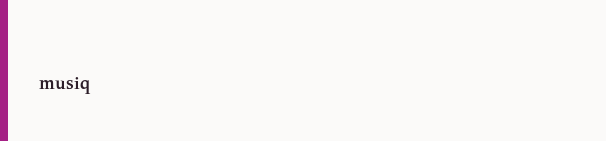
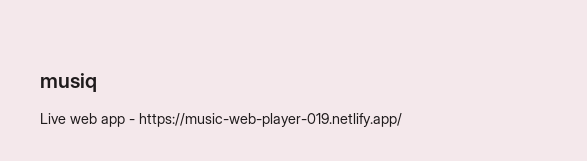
+ Live web app - https://music-web-player-019.netlify.app/

